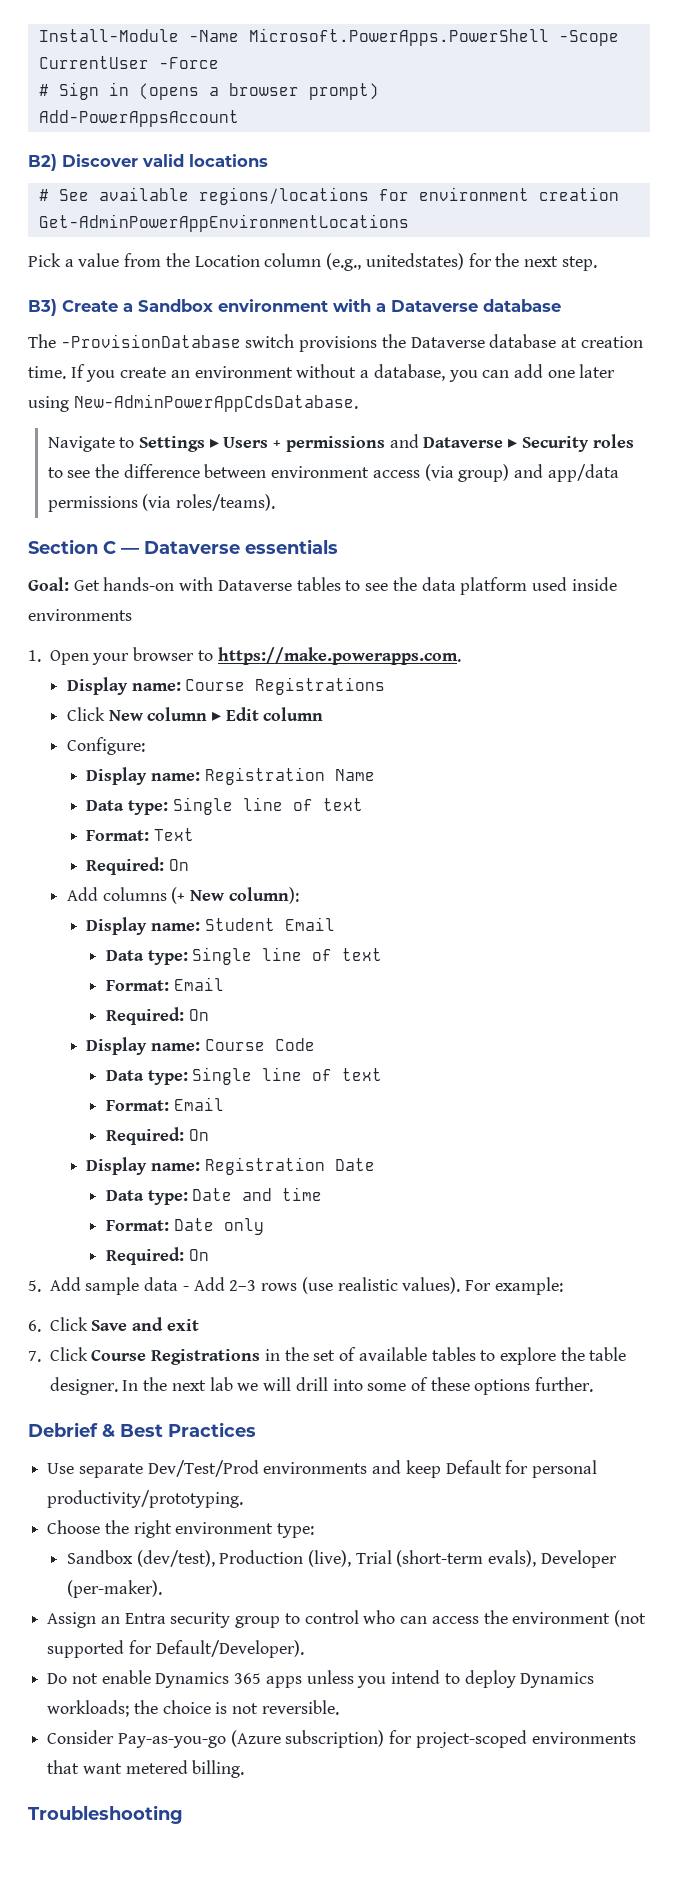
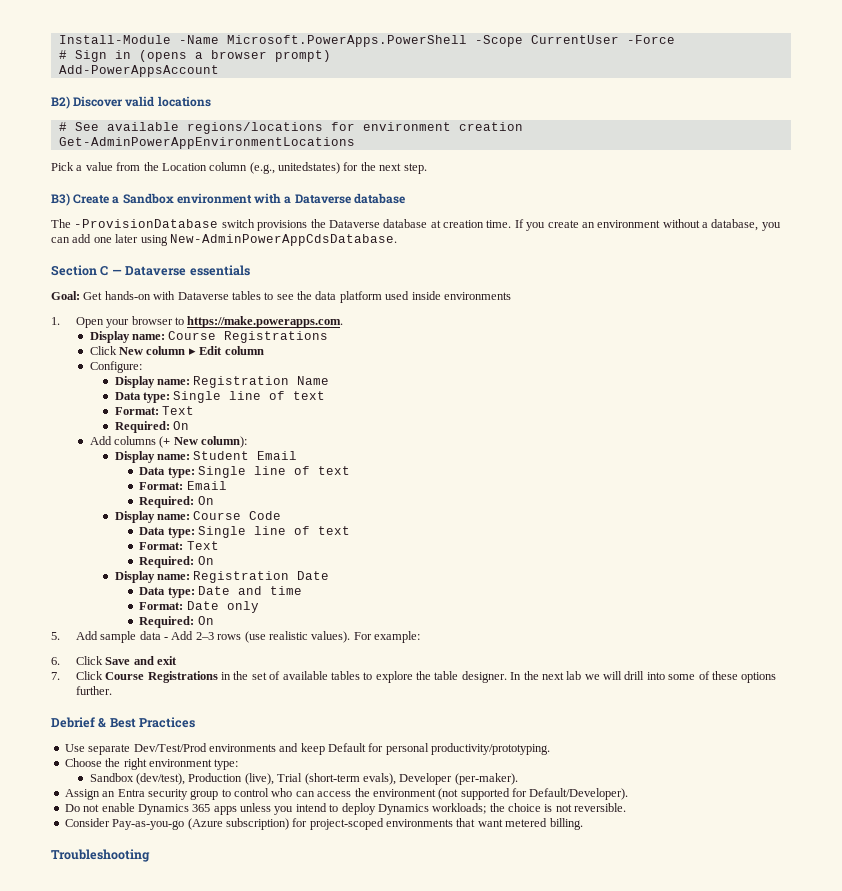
- Navigate to Settings ▸ Users + permissions and Dataverse ▸ Security roles to see the difference between environment access (via group) and app/data permissions (via roles/teams).
  Display name: Course Code
  Data type: Single line of text
- Format: Email
+ Format: Text

